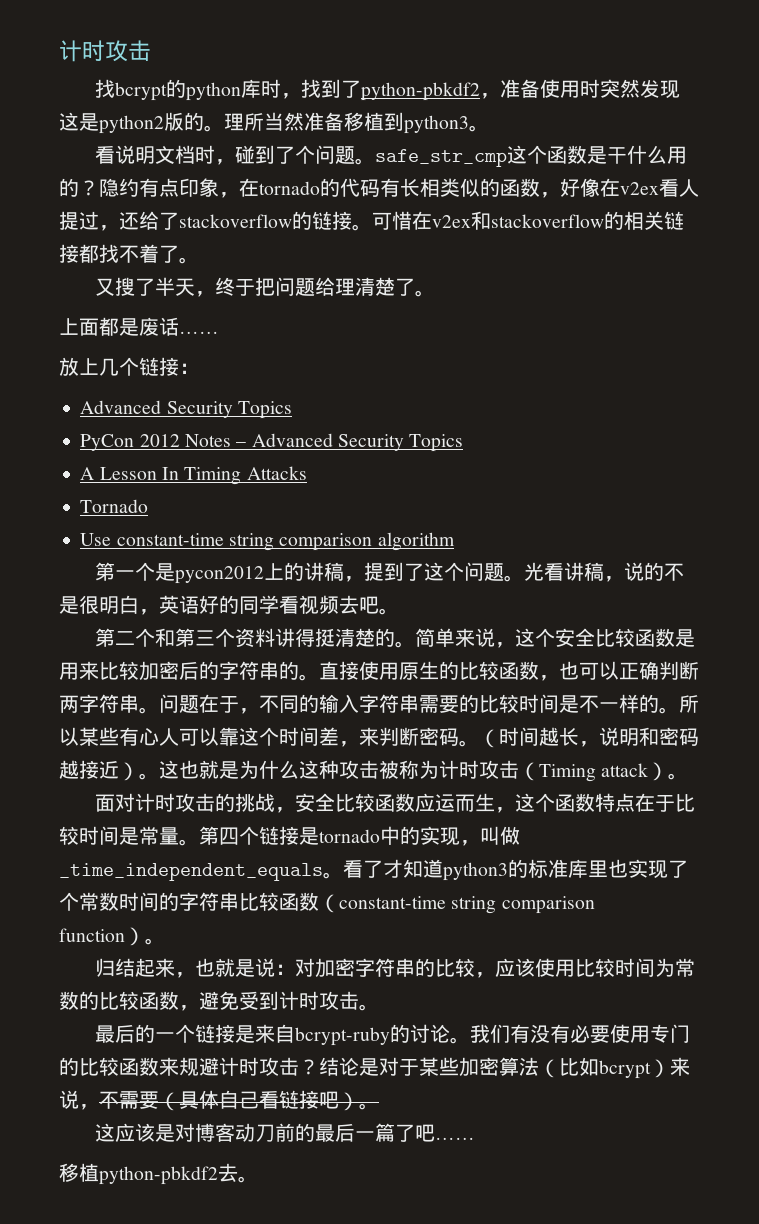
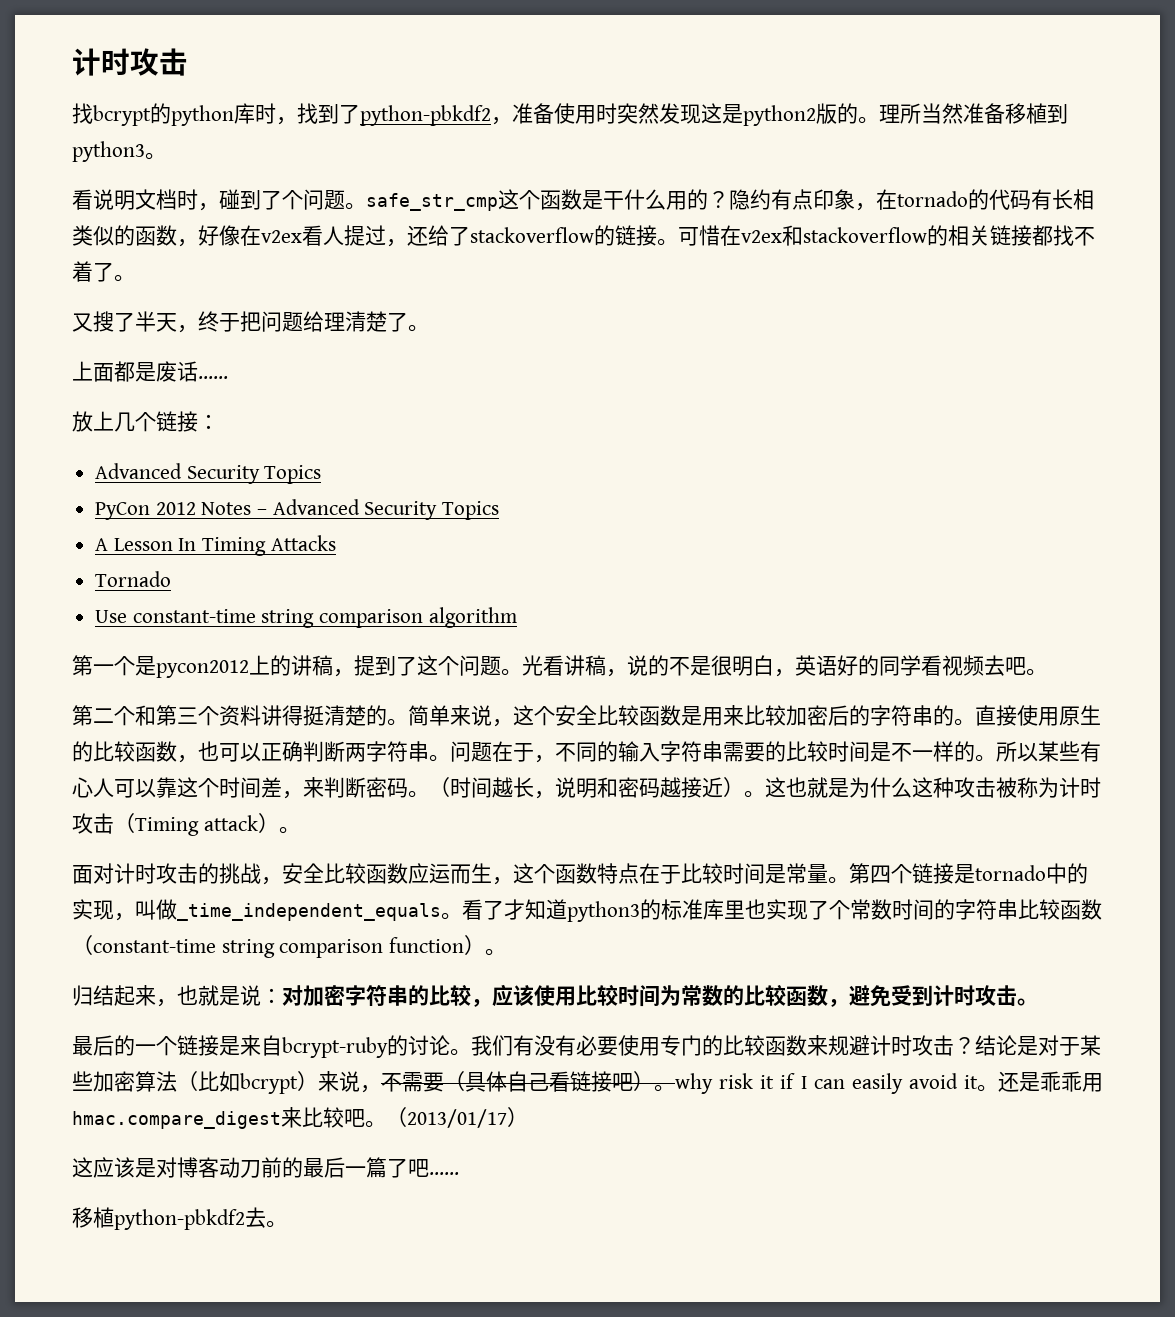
- 结论是对于某些加密算法（比如bcrypt）来说，不需要（具体自己看链接吧）。
+ 结论是对于某些加密算法（比如bcrypt）来说，不需要（具体自己看链接吧）。why risk it if I can easily avoid it。还是乖乖用hmac.compare_digest来比较吧。（2013/01/17）

